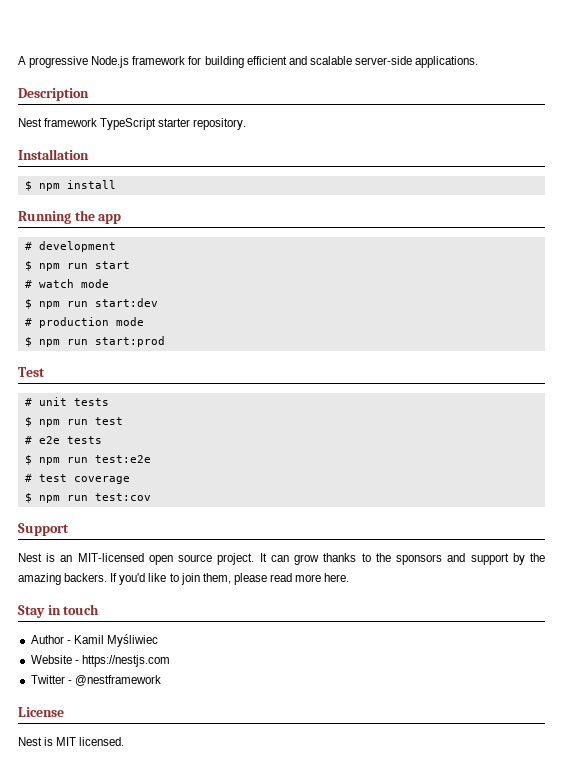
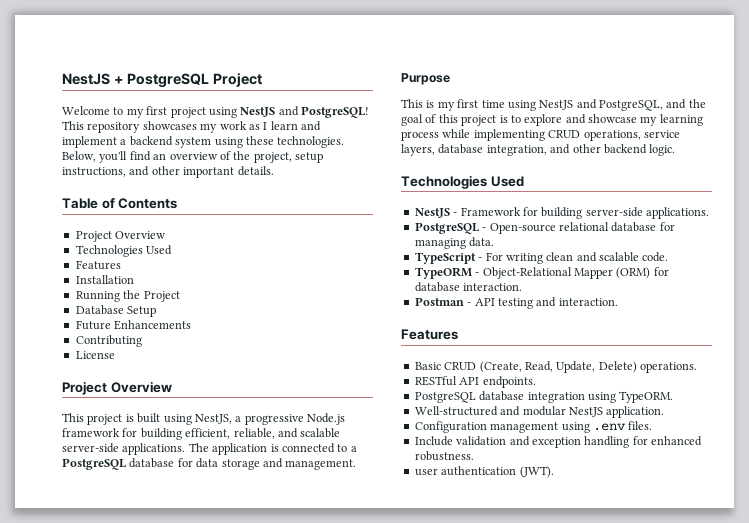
- A progressive Node.js framework for building efficient and scalable server-side applications.
- Description
- Nest framework TypeScript starter repository.
+ NestJS + PostgreSQL Project
+ Welcome to my first project using NestJS and PostgreSQL! This repository showcases my work as I learn and implement a backend system using these technologies. Below, you'll find an overview of the project, setup instructions, and other important details.
+ Table of Contents
+ Project Overview
+ Technologies Used
+ Features
  Installation
- $ npm install
- Running the app
- # development
- $ npm run start
- # watch mode
- $ npm run start:dev
- # production mode
- $ npm run start:prod
- Test
- # unit tests
- $ npm run test
- # e2e tests
- $ npm run test:e2e
- # test coverage
- $ npm run test:cov
- Support
- Nest is an MIT-licensed open source project. It can grow thanks to the sponsors and support by the amazing backers. If you'd like to join them, please read more here.
- Stay in touch
- Author - Kamil Myśliwiec
- Website - https://nestjs.com
- Twitter - @nestframework
+ Running the Project
+ Database Setup
+ Future Enhancements
+ Contributing
  License
- Nest is MIT licensed.
+ Project Overview
+ This project is built using NestJS, a progressive Node.js framework for building efficient, reliable, and scalable server-side applications. The application is connected to a PostgreSQL database for data storage and management.
+ Purpose
+ This is my first time using NestJS and PostgreSQL, and the goal of this project is to explore and showcase my learning process while implementing CRUD operations, service layers, database integration, and other backend logic.
+ Technologies Used
+ NestJS - Framework for building server-side applications.
+ PostgreSQL - Open-source relational database for managing data.
+ TypeScript - For writing clean and scalable code.
+ TypeORM - Object-Relational Mapper (ORM) for database interaction.
+ Postman - API testing and interaction.
+ Features
+ Basic CRUD (Create, Read, Update, Delete) operations.
+ RESTful API endpoints.
+ PostgreSQL database integration using TypeORM.
+ Well-structured and modular NestJS application.
+ Configuration management using .env files.
+ Include validation and exception handling for enhanced robustness.
+ user authentication (JWT).

